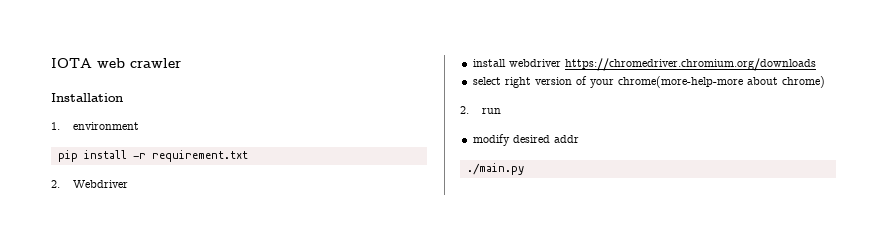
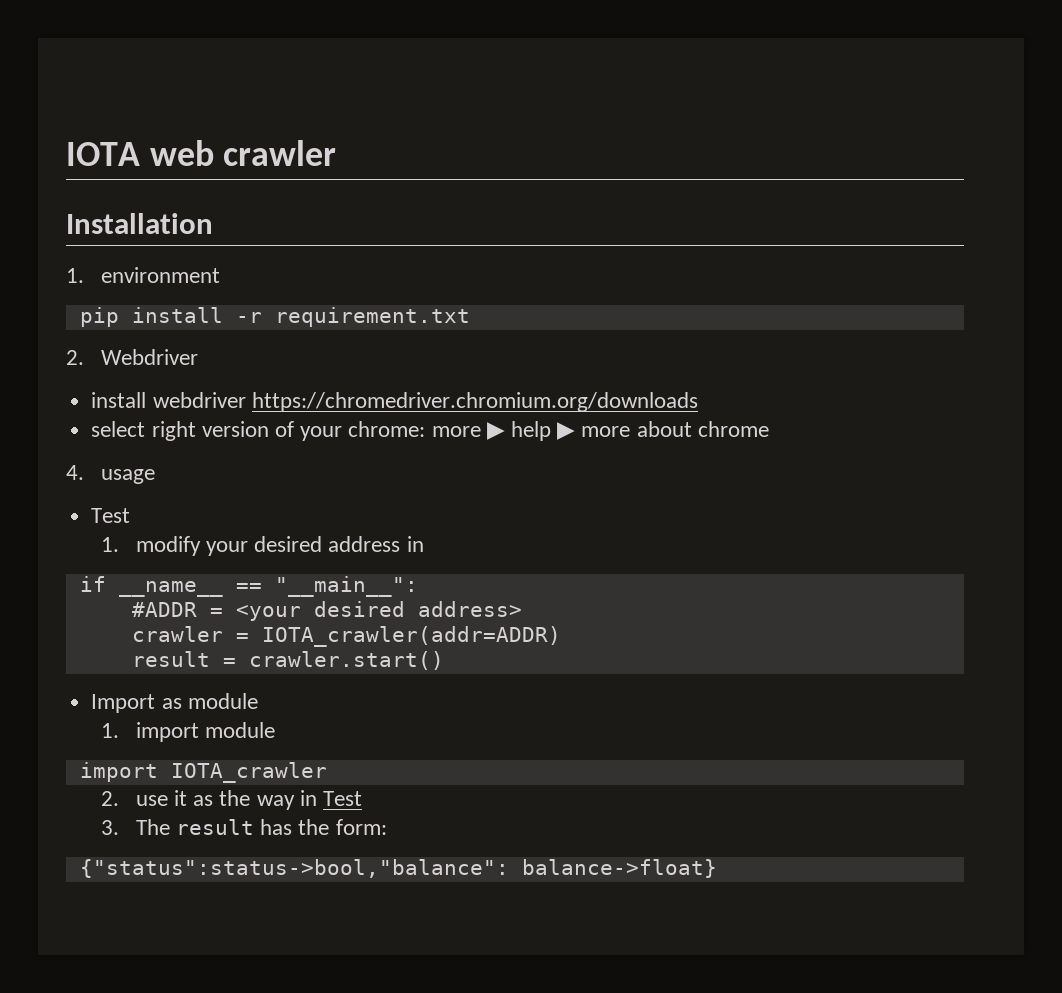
- select right version of your chrome(more-help-more about chrome)
- 2. run
- modify desired addr
- ./main.py
+ select right version of your chrome: more ▶ help ▶ more about chrome
+ 4. usage
+ Test
+ 1. modify your desired address in
+ if __name__ == "__main__":
+ #ADDR = <your desired address>
+ crawler = IOTA_crawler(addr=ADDR)
+ result = crawler.start()
+ Import as module
+ 1. import module
+ import IOTA_crawler
+ 2. use it as the way in Test
+ 3. The result has the form:
+ {"status":status->bool,"balance": balance->float}

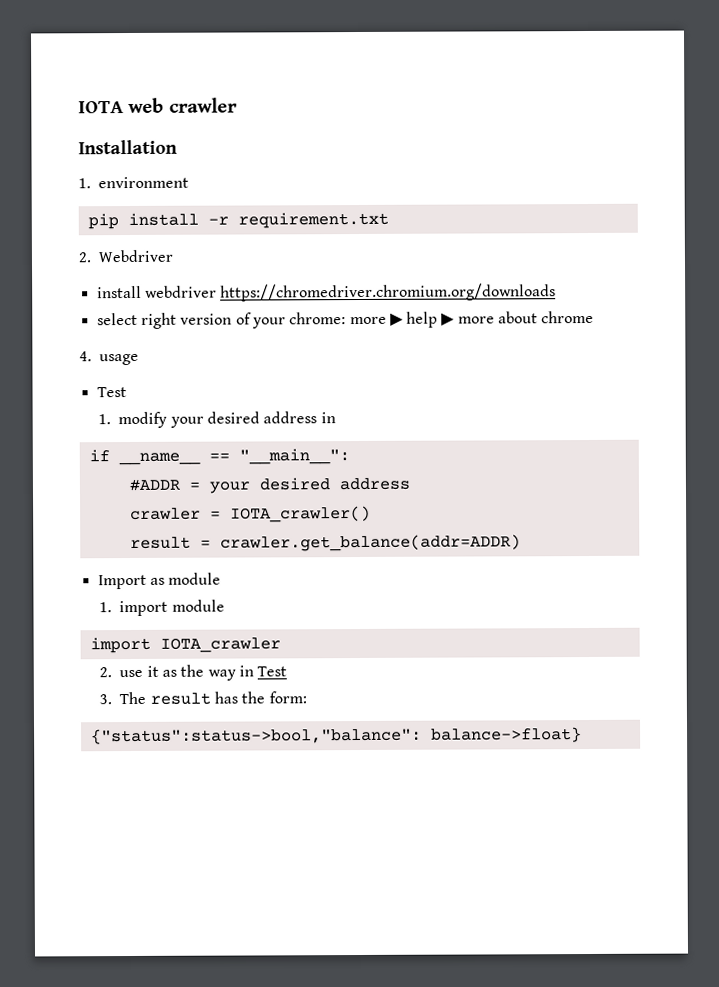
- #ADDR = <your desired address>
+ #ADDR = your desired address
- crawler = IOTA_crawler(addr=ADDR)
+ crawler = IOTA_crawler()
- result = crawler.start()
+ result = crawler.get_balance(addr=ADDR)

